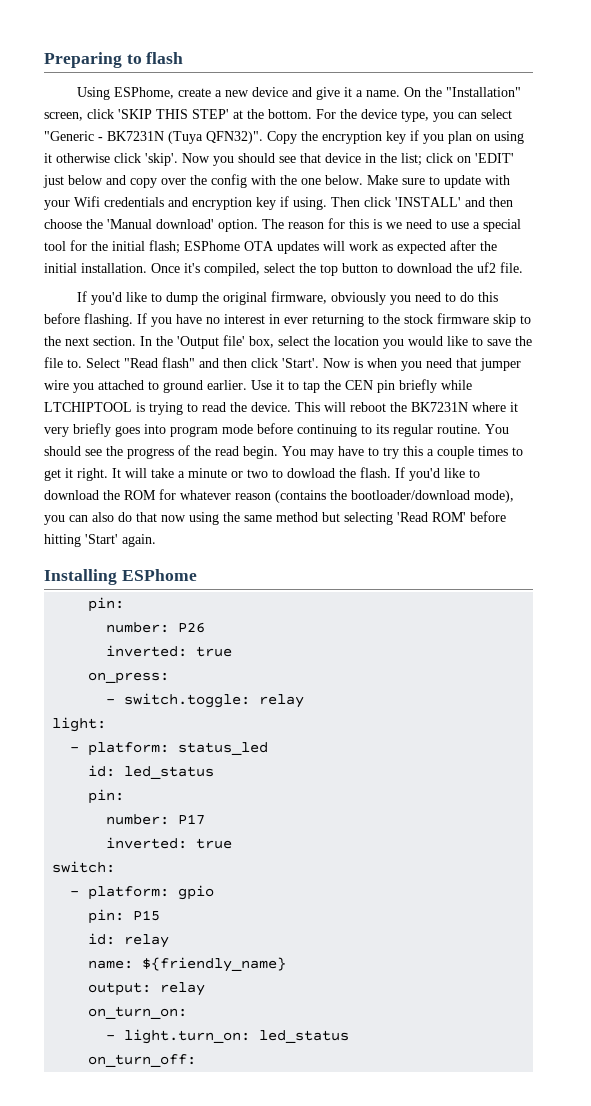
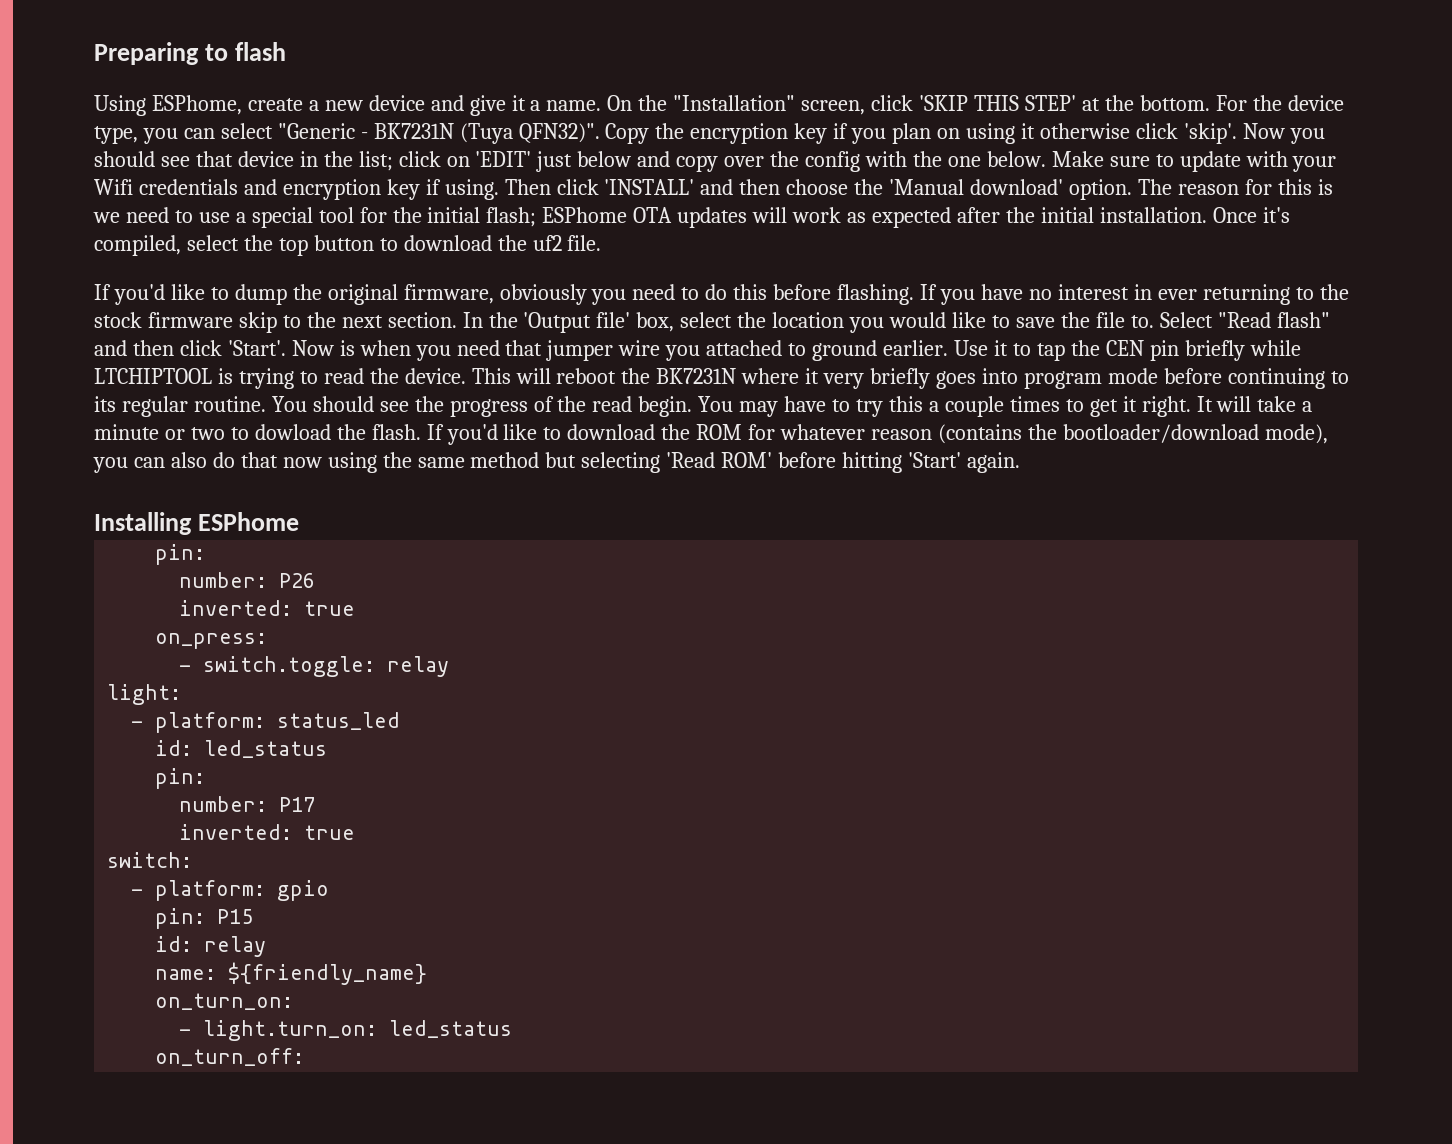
- output: relay

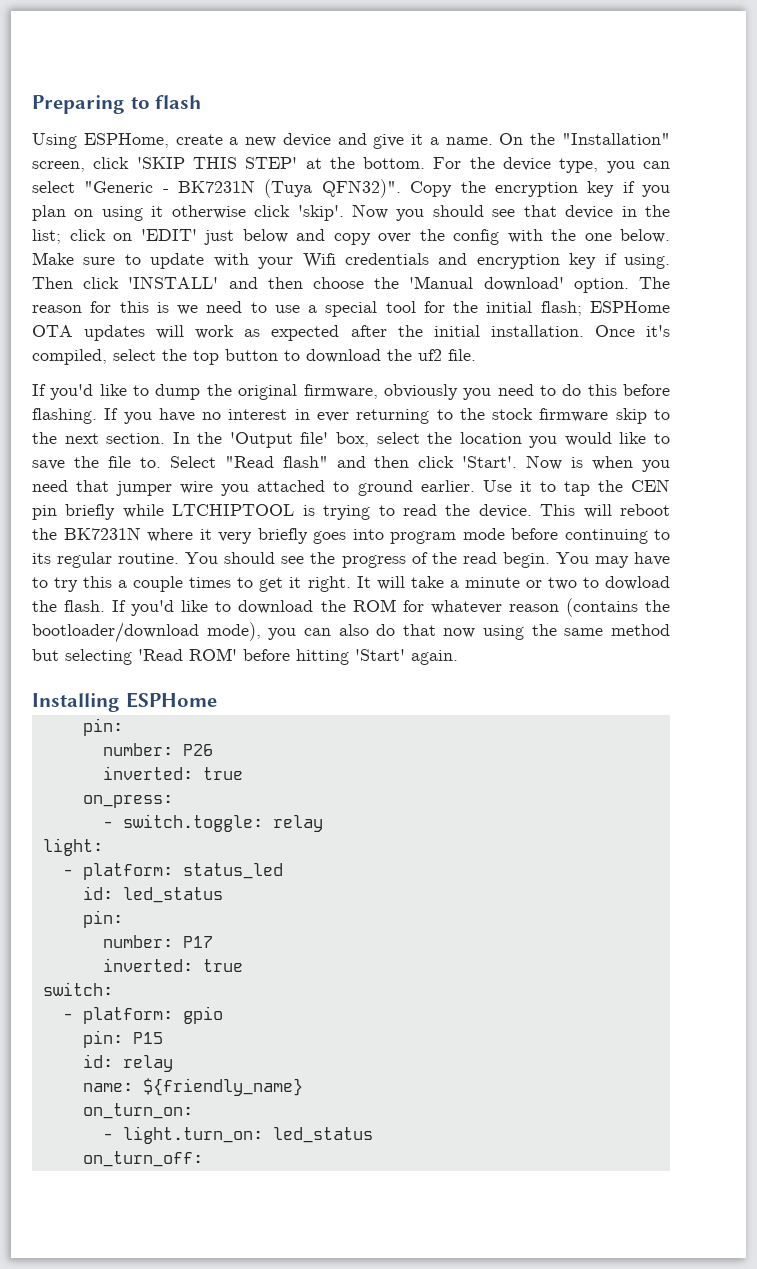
- Using ESPhome, create a new device and give it a name.
+ Using ESPHome, create a new device and give it a name.
- The reason for this is we need to use a special tool for the initial flash; ESPhome OTA updates will work as expected after the initial installation.
+ The reason for this is we need to use a special tool for the initial flash; ESPHome OTA updates will work as expected after the initial installation.
- Installing ESPhome
+ Installing ESPHome

